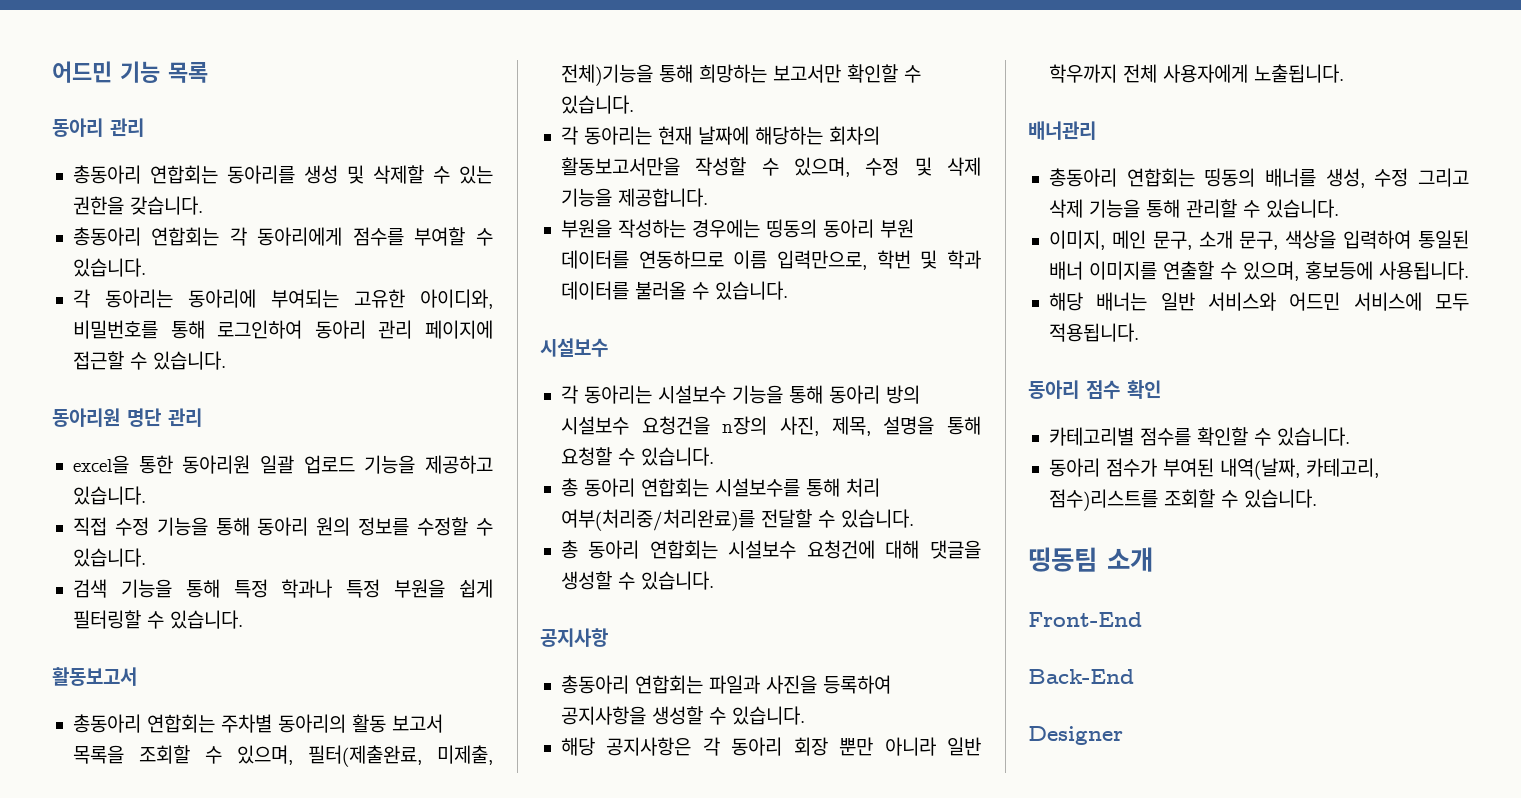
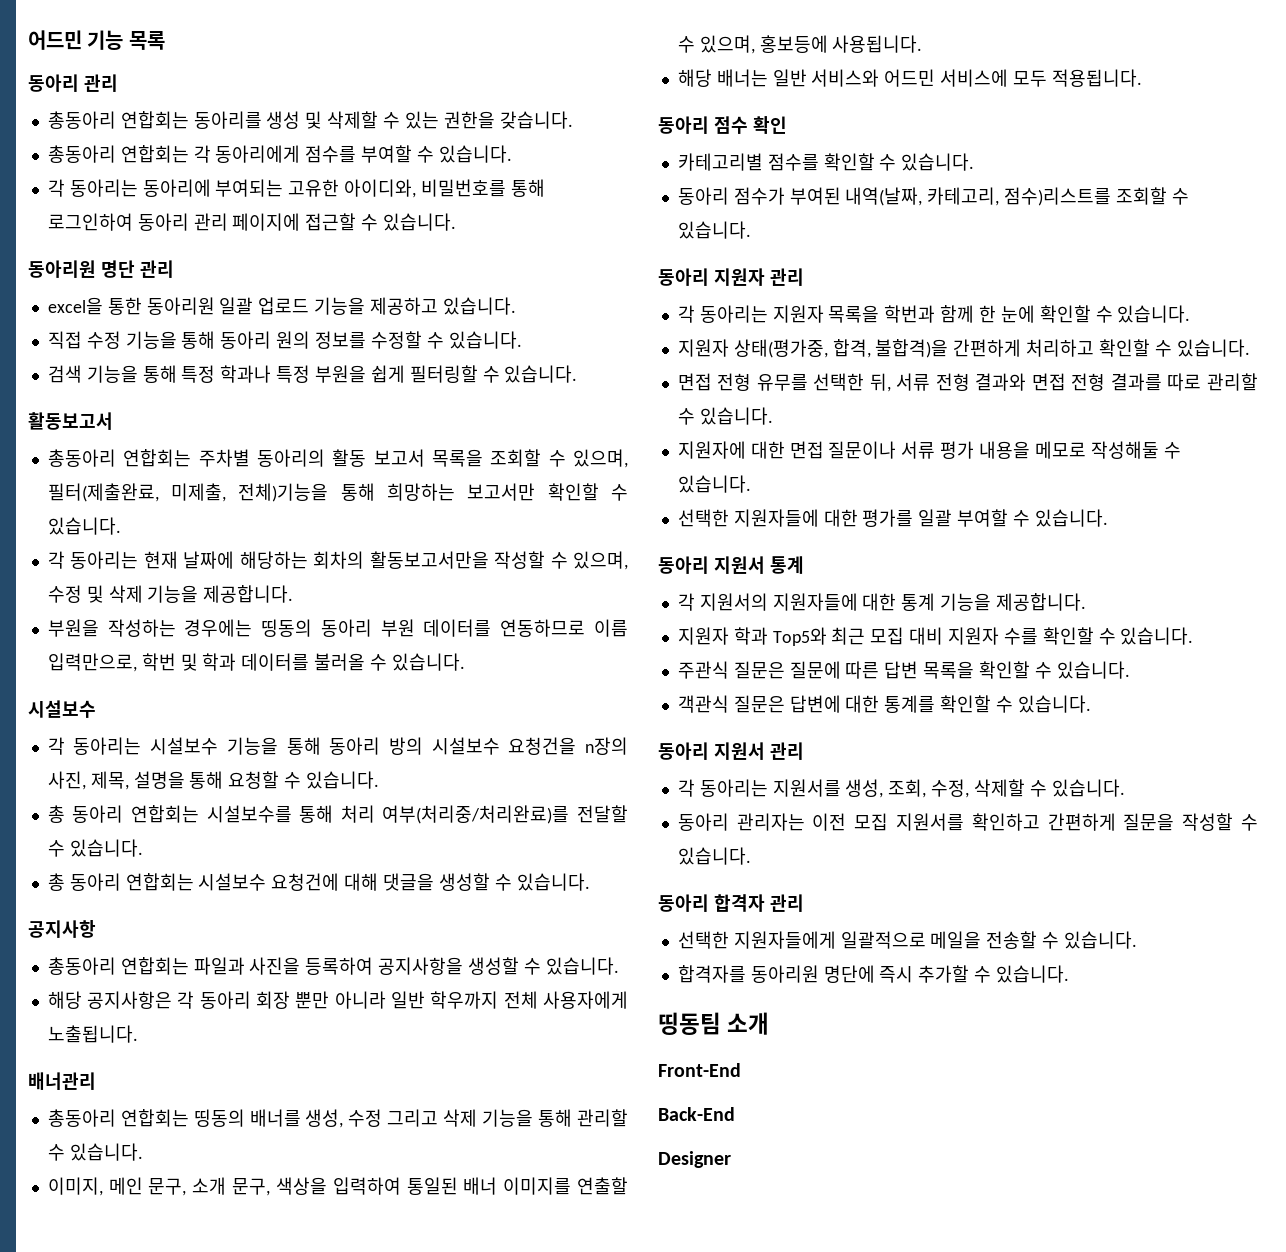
+ 동아리 지원자 관리
+ 각 동아리는 지원자 목록을 학번과 함께 한 눈에 확인할 수 있습니다.
+ 지원자 상태(평가중, 합격, 불합격)을 간편하게 처리하고 확인할 수 있습니다.
+ 면접 전형 유무를 선택한 뒤, 서류 전형 결과와 면접 전형 결과를 따로 관리할 수 있습니다.
+ 지원자에 대한 면접 질문이나 서류 평가 내용을 메모로 작성해둘 수 있습니다.
+ 선택한 지원자들에 대한 평가를 일괄 부여할 수 있습니다.
+ 동아리 지원서 통계
+ 각 지원서의 지원자들에 대한 통계 기능을 제공합니다.
+ 지원자 학과 Top5와 최근 모집 대비 지원자 수를 확인할 수 있습니다.
+ 주관식 질문은 질문에 따른 답변 목록을 확인할 수 있습니다.
+ 객관식 질문은 답변에 대한 통계를 확인할 수 있습니다.
+ 동아리 지원서 관리
+ 각 동아리는 지원서를 생성, 조회, 수정, 삭제할 수 있습니다.
+ 동아리 관리자는 이전 모집 지원서를 확인하고 간편하게 질문을 작성할 수 있습니다.
+ 동아리 합격자 관리
+ 선택한 지원자들에게 일괄적으로 메일을 전송할 수 있습니다.
+ 합격자를 동아리원 명단에 즉시 추가할 수 있습니다.

